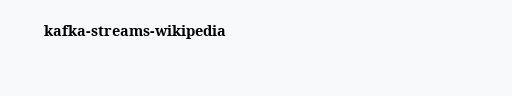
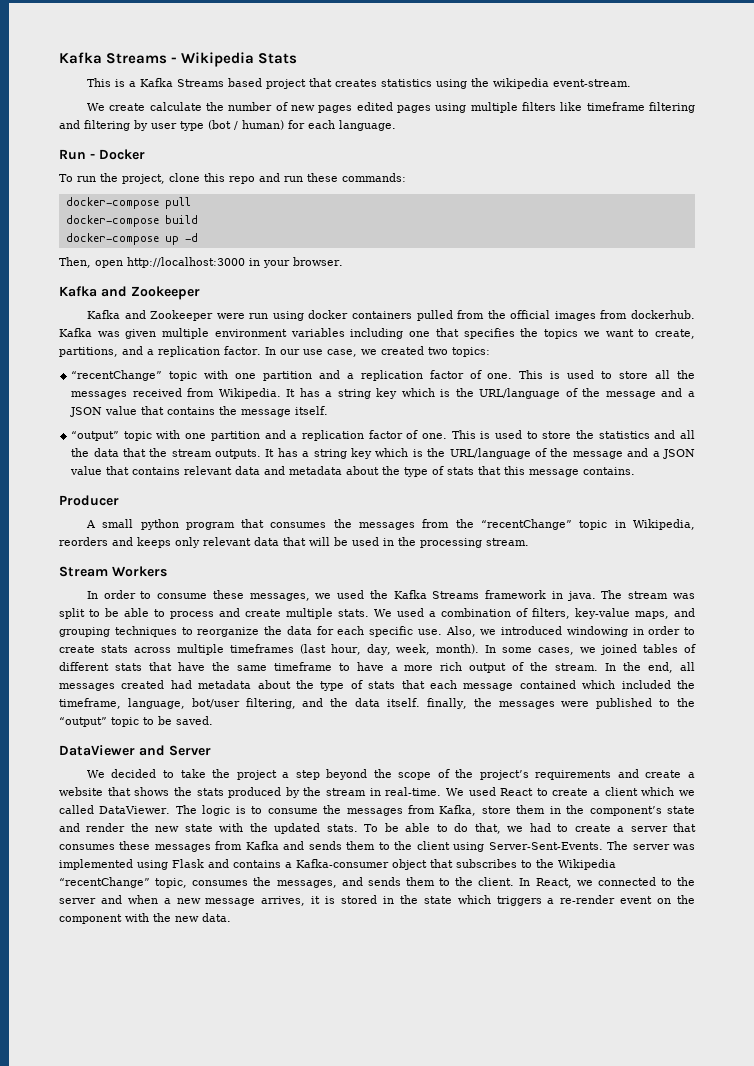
- kafka-streams-wikipedia
+ Kafka Streams - Wikipedia Stats
+ This is a Kafka Streams based project that creates statistics using the wikipedia event-stream.
+ We create calculate the number of new pages edited pages using multiple filters like timeframe filtering and filtering by user type (bot / human) for each language.
+ Run - Docker
+ To run the project, clone this repo and run these commands:
+ docker-compose pull
+ docker-compose build
+ docker-compose up -d
+ Then, open http://localhost:3000 in your browser.
+ Kafka and Zookeeper
+ Kafka and Zookeeper were run using docker containers pulled from the official images from dockerhub. Kafka was given multiple environment variables including one that specifies the topics we want to create, partitions, and a replication factor. In our use case, we created two topics:
+ “recentChange” topic with one partition and a replication factor of one. This is used to store all the messages received from Wikipedia. It has a string key which is the URL/language of the message and a JSON value that contains the message itself.
+ “output” topic with one partition and a replication factor of one. This is used to store the statistics and all the data that the stream outputs. It has a string key which is the URL/language of the message and a JSON value that contains relevant data and metadata about the type of stats that this message contains.
+ Producer
+ A small python program that consumes the messages from the “recentChange” topic in Wikipedia, reorders and keeps only relevant data that will be used in the processing stream.
+ Stream Workers
+ In order to consume these messages, we used the Kafka Streams framework in java. The stream was split to be able to process and create multiple stats. We used a combination of filters, key-value maps, and grouping techniques to reorganize the data for each specific use. Also, we introduced windowing in order to create stats across multiple timeframes (last hour, day, week, month). In some cases, we joined tables of different stats that have the same timeframe to have a more rich output of the stream. In the end, all messages created had metadata about the type of stats that each message contained which included the timeframe, language, bot/user filtering, and the data itself. finally, the messages were published to the “output” topic to be saved.
+ DataViewer and Server
+ We decided to take the project a step beyond the scope of the project’s requirements and create a website that shows the stats produced by the stream in real-time. We used React to create a client which we called DataViewer. The logic is to consume the messages from Kafka, store them in the component’s state and render the new state with the updated stats. To be able to do that, we had to create a server that consumes these messages from Kafka and sends them to the client using Server-Sent-Events. The server was implemented using Flask and contains a Kafka-consumer object that subscribes to the Wikipedia “recentChange” topic, consumes the messages, and sends them to the client. In React, we connected to the server and when a new message arrives, it is stored in the state which triggers a re-render event on the component with the new data.

